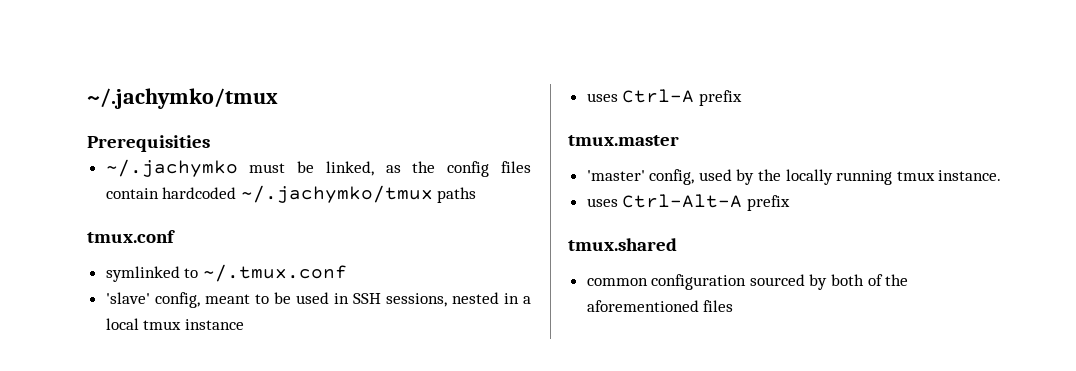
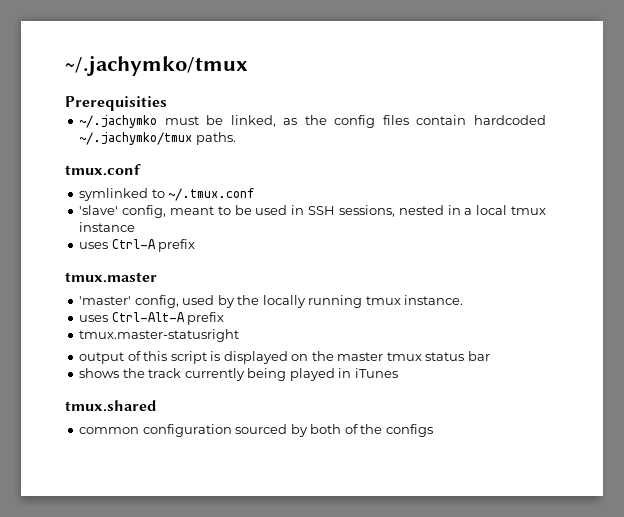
- ~/.jachymko must be linked, as the config files contain hardcoded ~/.jachymko/tmux paths
+ ~/.jachymko must be linked, as the config files contain hardcoded ~/.jachymko/tmux paths.
+ tmux.master-statusright
+ output of this script is displayed on the master tmux status bar
+ shows the track currently being played in iTunes
- common configuration sourced by both of the aforementioned files
+ common configuration sourced by both of the configs

